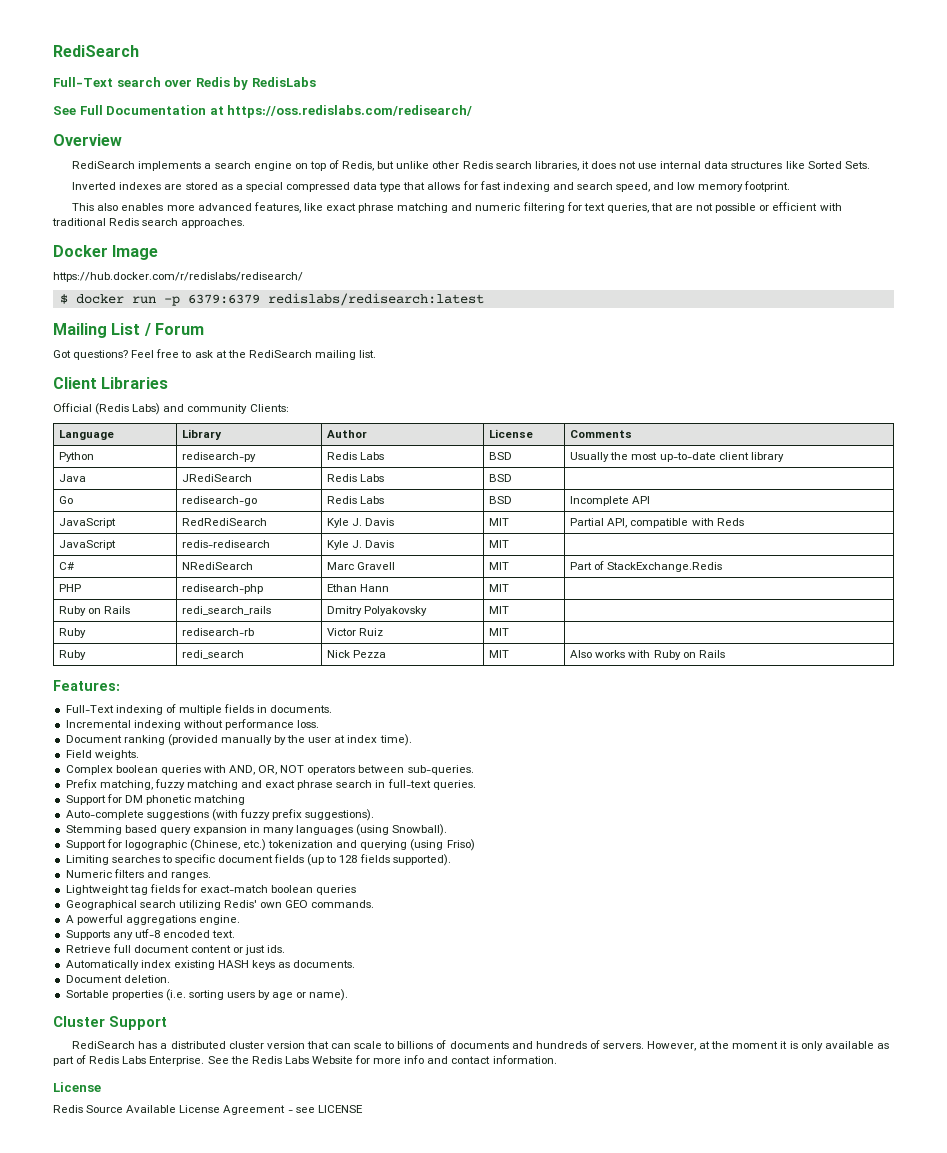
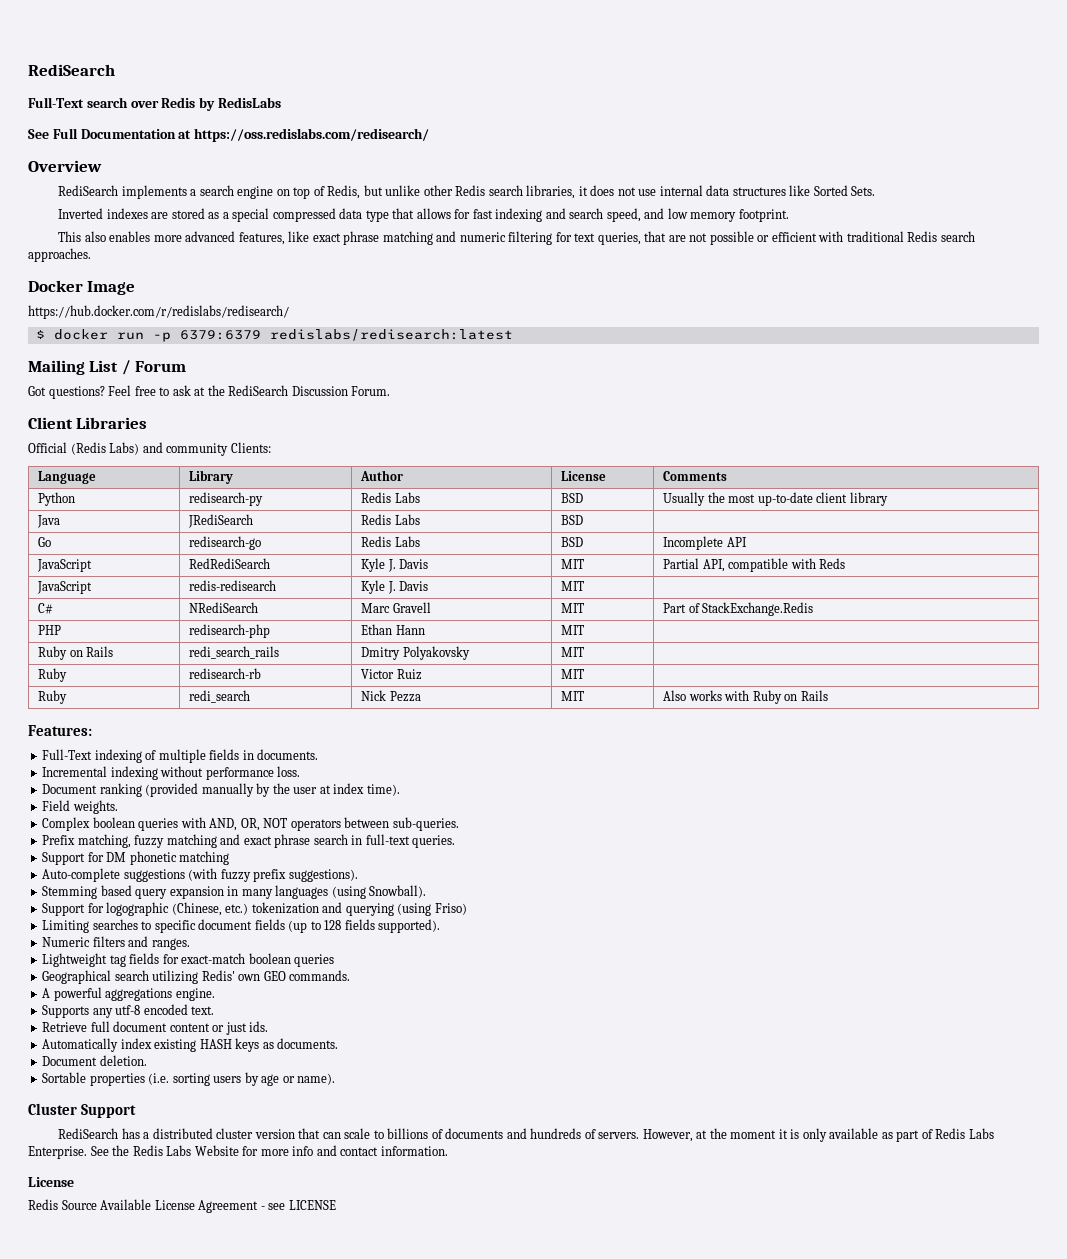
- Feel free to ask at the RediSearch mailing list.
+ Feel free to ask at the RediSearch Discussion Forum.

